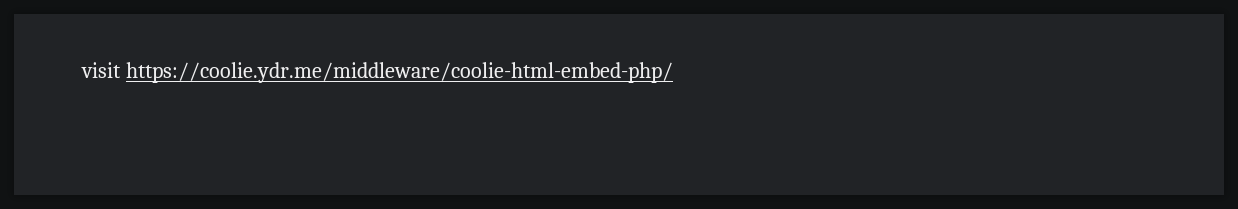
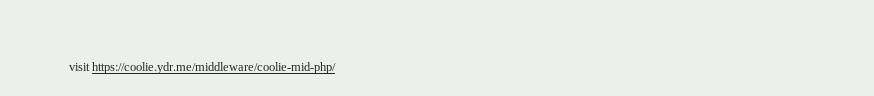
- visit https://coolie.ydr.me/middleware/coolie-html-embed-php/
+ visit https://coolie.ydr.me/middleware/coolie-mid-php/

